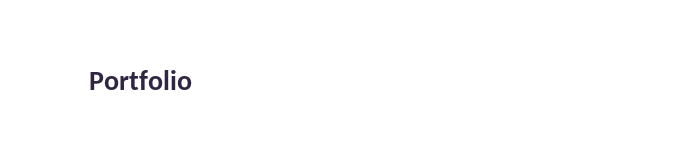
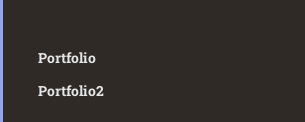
+ Portfolio2

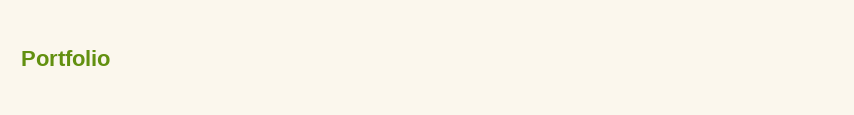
- Portfolio2

